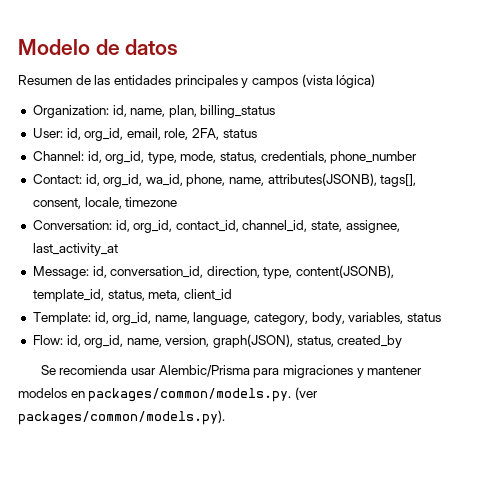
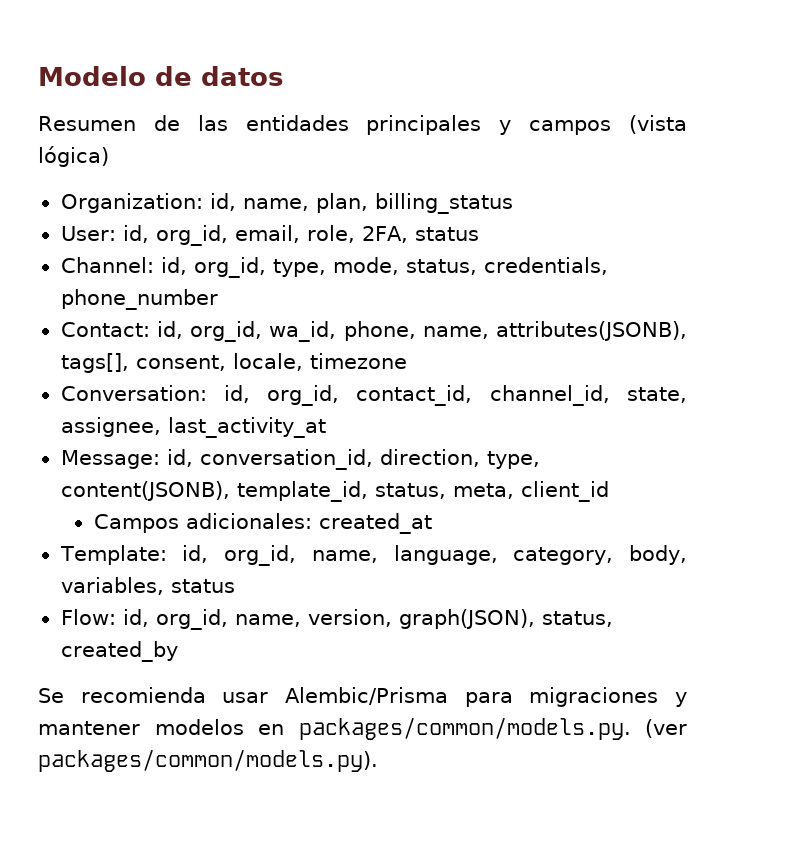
+ Campos adicionales: created_at

